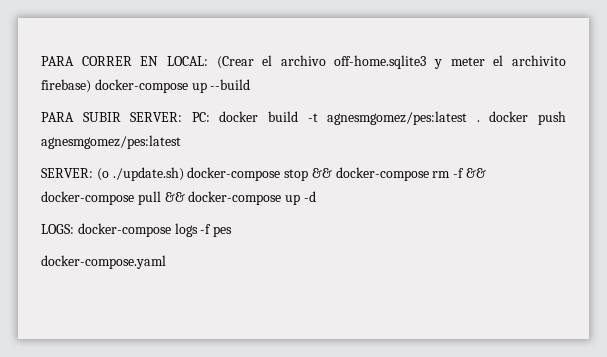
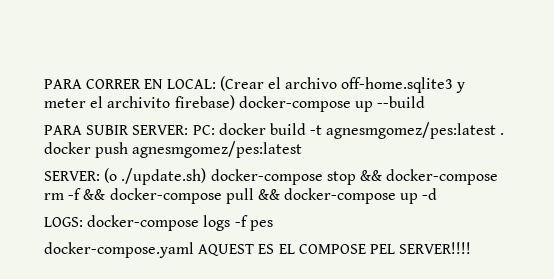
- docker-compose.yaml
+ docker-compose.yaml AQUEST ES EL COMPOSE PEL SERVER!!!!

